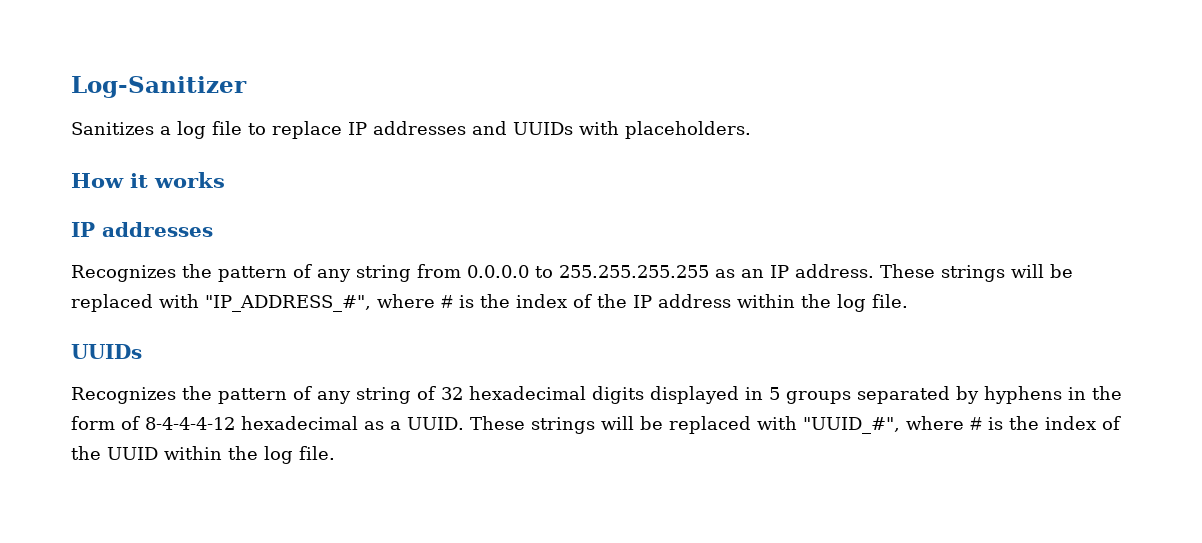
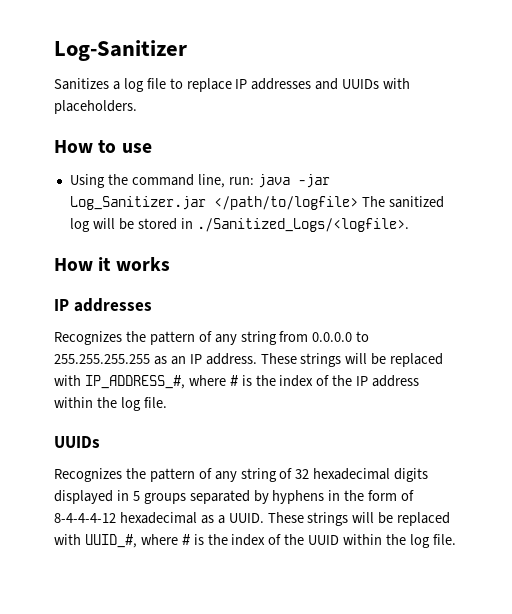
+ How to use
+ Using the command line, run: java -jar Log_Sanitizer.jar </path/to/logfile> The sanitized log will be stored in ./Sanitized_Logs/<logfile>.
- These strings will be replaced with "IP_ADDRESS_#", where # is the index of the IP address within the log file.
+ These strings will be replaced with IP_ADDRESS_#, where # is the index of the IP address within the log file.
- These strings will be replaced with "UUID_#", where # is the index of the UUID within the log file.
+ These strings will be replaced with UUID_#, where # is the index of the UUID within the log file.

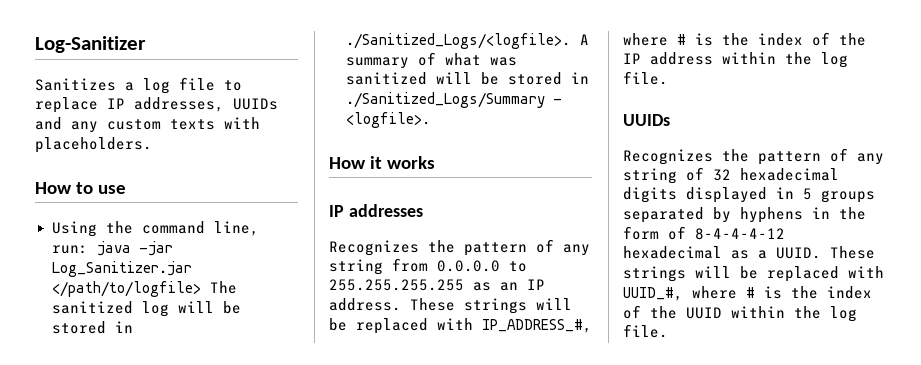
- Sanitizes a log file to replace IP addresses and UUIDs with placeholders.
+ Sanitizes a log file to replace IP addresses, UUIDs and any custom texts with placeholders.
- Using the command line, run: java -jar Log_Sanitizer.jar </path/to/logfile> The sanitized log will be stored in ./Sanitized_Logs/<logfile>.
+ Using the command line, run: java -jar Log_Sanitizer.jar </path/to/logfile> The sanitized log will be stored in ./Sanitized_Logs/<logfile>. A summary of what was sanitized will be stored in ./Sanitized_Logs/Summary - <logfile>.

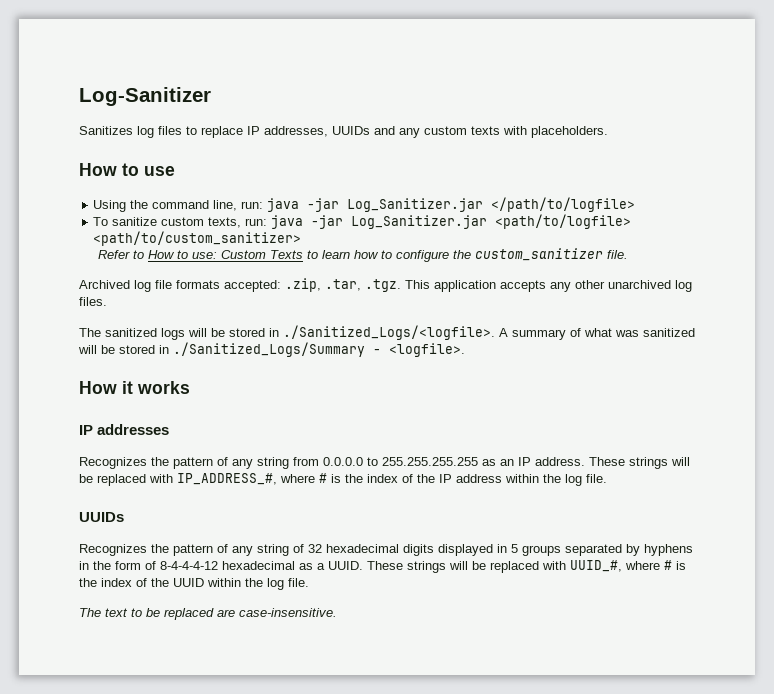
- Sanitizes a log file to replace IP addresses, UUIDs and any custom texts with placeholders.
+ Sanitizes log files to replace IP addresses, UUIDs and any custom texts with placeholders.
- Using the command line, run: java -jar Log_Sanitizer.jar </path/to/logfile> The sanitized log will be stored in ./Sanitized_Logs/<logfile>. A summary of what was sanitized will be stored in ./Sanitized_Logs/Summary - <logfile>.
+ Using the command line, run: java -jar Log_Sanitizer.jar </path/to/logfile>
+ To sanitize custom texts, run: java -jar Log_Sanitizer.jar <path/to/logfile> <path/to/custom_sanitizer>
+ Refer to How to use: Custom Texts to learn how to configure the custom_sanitizer file.
+ Archived log file formats accepted: .zip, .tar, .tgz. This application accepts any other unarchived log files.
+ The sanitized logs will be stored in ./Sanitized_Logs/<logfile>. A summary of what was sanitized will be stored in ./Sanitized_Logs/Summary - <logfile>.
+ The text to be replaced are case-insensitive.

